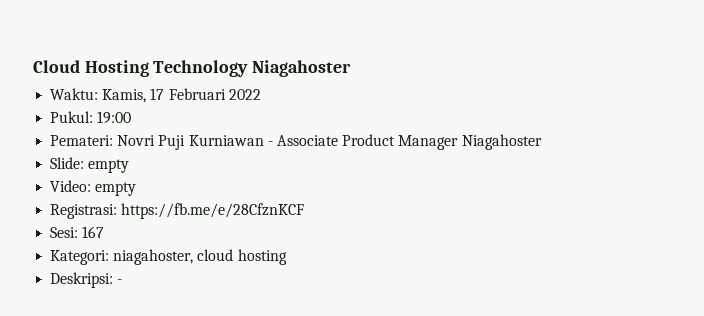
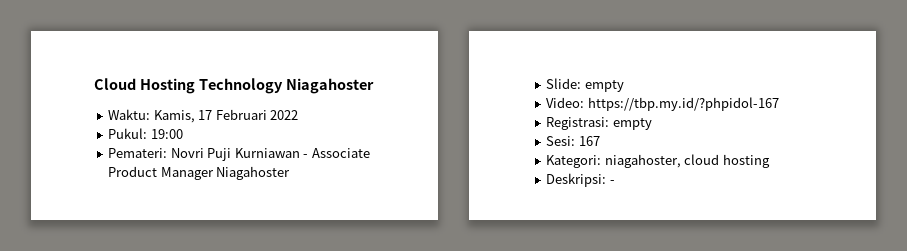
- Video: empty
+ Video: https://tbp.my.id/?phpidol-167
- Registrasi: https://fb.me/e/28CfznKCF
+ Registrasi: empty

